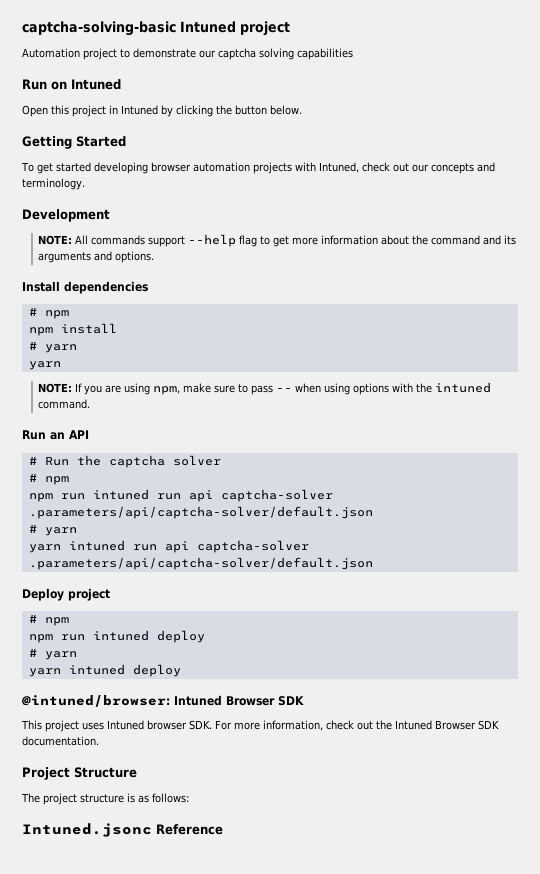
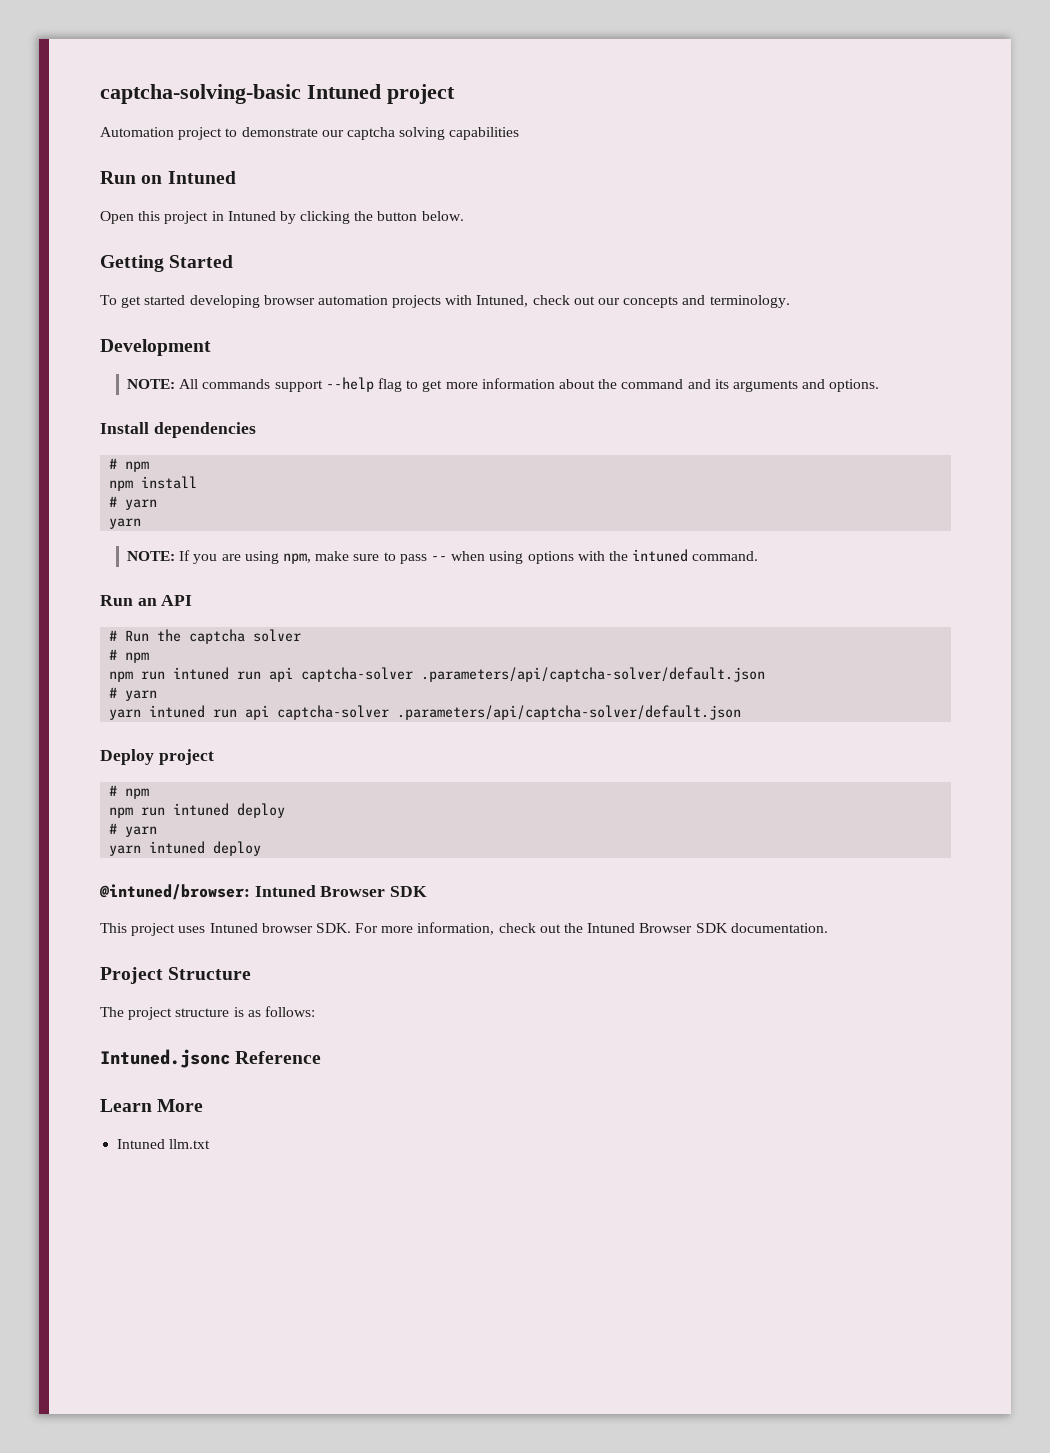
+ Learn More
+ Intuned llm.txt

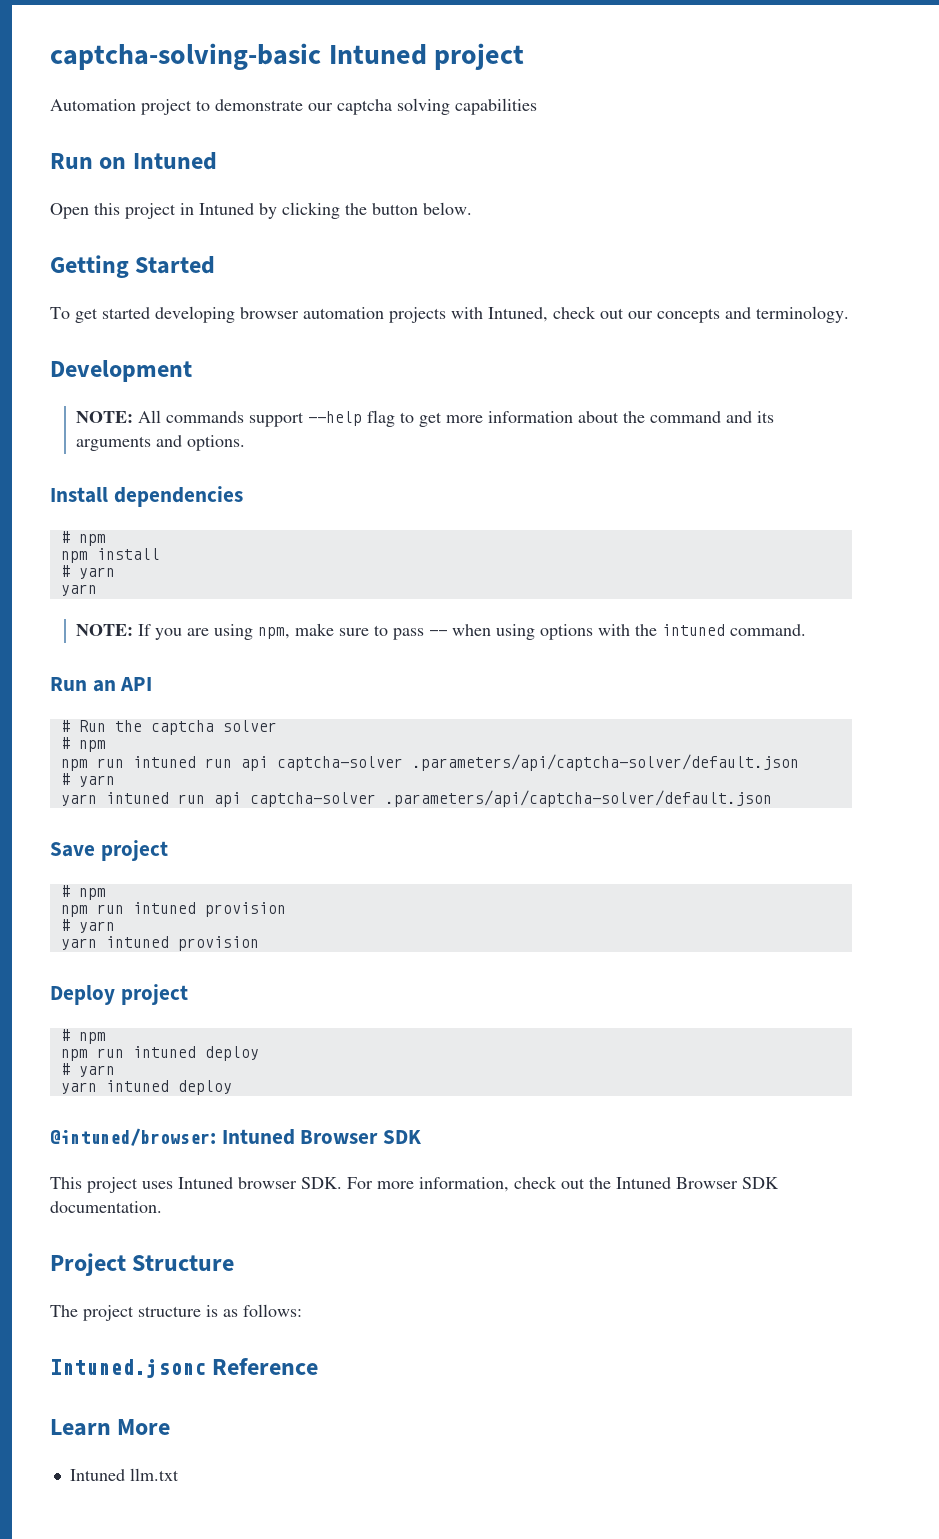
+ Save project
+ # npm
+ npm run intuned provision
+ # yarn
+ yarn intuned provision

